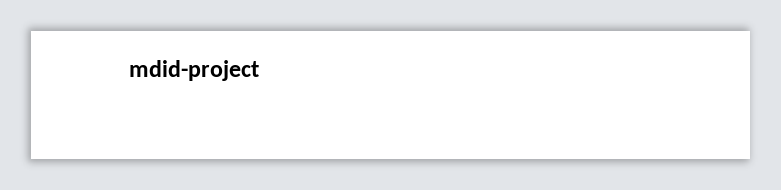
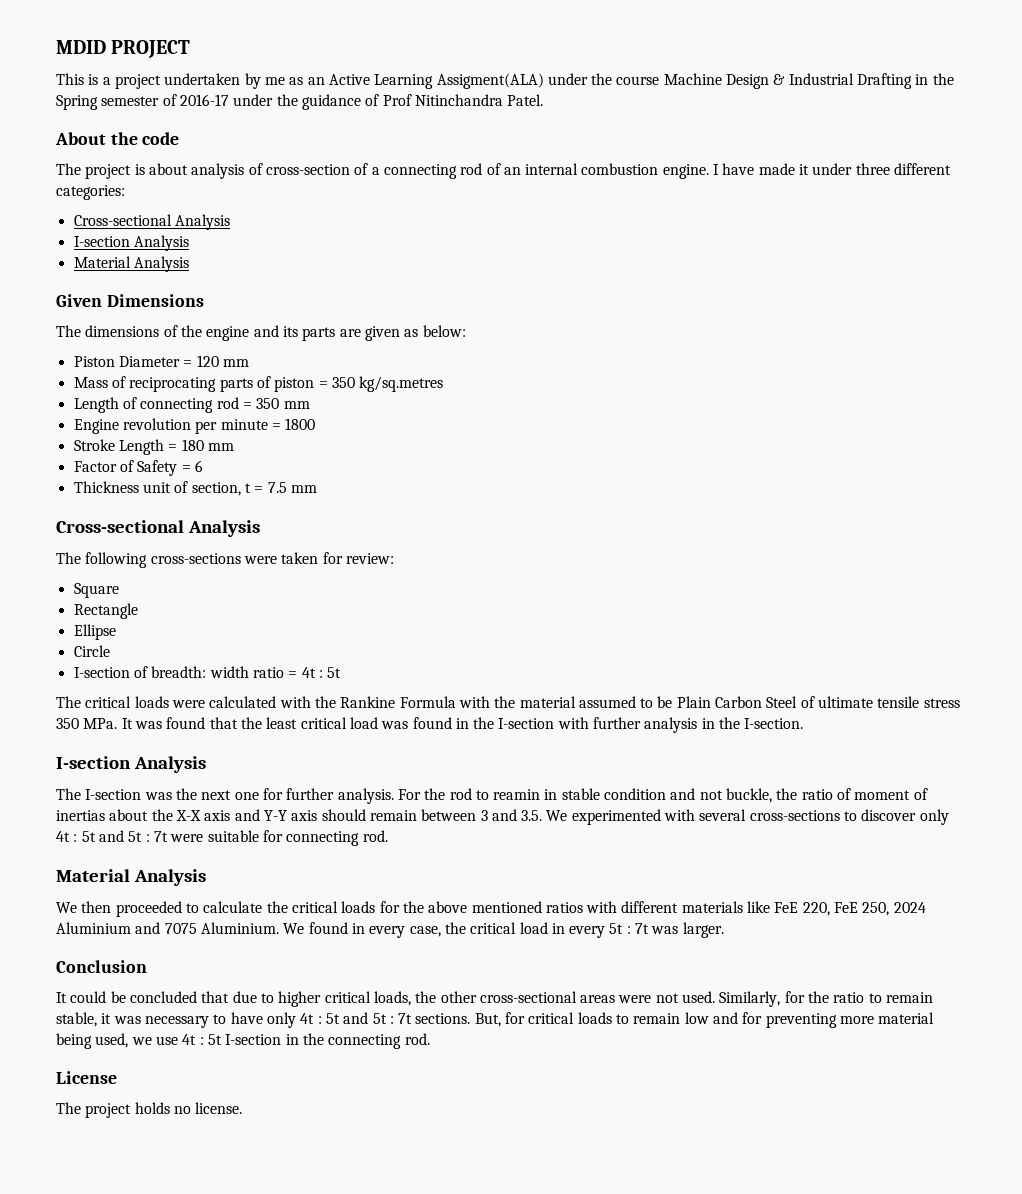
- mdid-project
+ MDID PROJECT
+ This is a project undertaken by me as an Active Learning Assigment(ALA) under the course Machine Design & Industrial Drafting in the Spring semester of 2016-17 under the guidance of Prof Nitinchandra Patel.
+ About the code
+ The project is about analysis of cross-section of a connecting rod of an internal combustion engine. I have made it under three different categories:
+ Cross-sectional Analysis
+ I-section Analysis
+ Material Analysis
+ Given Dimensions
+ The dimensions of the engine and its parts are given as below:
+ Piston Diameter = 120 mm
+ Mass of reciprocating parts of piston = 350 kg/sq.metres
+ Length of connecting rod = 350 mm
+ Engine revolution per minute = 1800
+ Stroke Length = 180 mm
+ Factor of Safety = 6
+ Thickness unit of section, t = 7.5 mm
+ Cross-sectional Analysis
+ The following cross-sections were taken for review:
+ Square
+ Rectangle
+ Ellipse
+ Circle
+ I-section of breadth: width ratio = 4t : 5t
+ The critical loads were calculated with the Rankine Formula with the material assumed to be Plain Carbon Steel of ultimate tensile stress 350 MPa. It was found that the least critical load was found in the I-section with further analysis in the I-section.
+ I-section Analysis
+ The I-section was the next one for further analysis. For the rod to reamin in stable condition and not buckle, the ratio of moment of inertias about the X-X axis and Y-Y axis should remain between 3 and 3.5. We experimented with several cross-sections to discover only 4t : 5t and 5t : 7t were suitable for connecting rod.
+ Material Analysis
+ We then proceeded to calculate the critical loads for the above mentioned ratios with different materials like FeE 220, FeE 250, 2024 Aluminium and 7075 Aluminium. We found in every case, the critical load in every 5t : 7t was larger.
+ Conclusion
+ It could be concluded that due to higher critical loads, the other cross-sectional areas were not used. Similarly, for the ratio to remain stable, it was necessary to have only 4t : 5t and 5t : 7t sections. But, for critical loads to remain low and for preventing more material being used, we use 4t : 5t I-section in the connecting rod.
+ License
+ The project holds no license.

